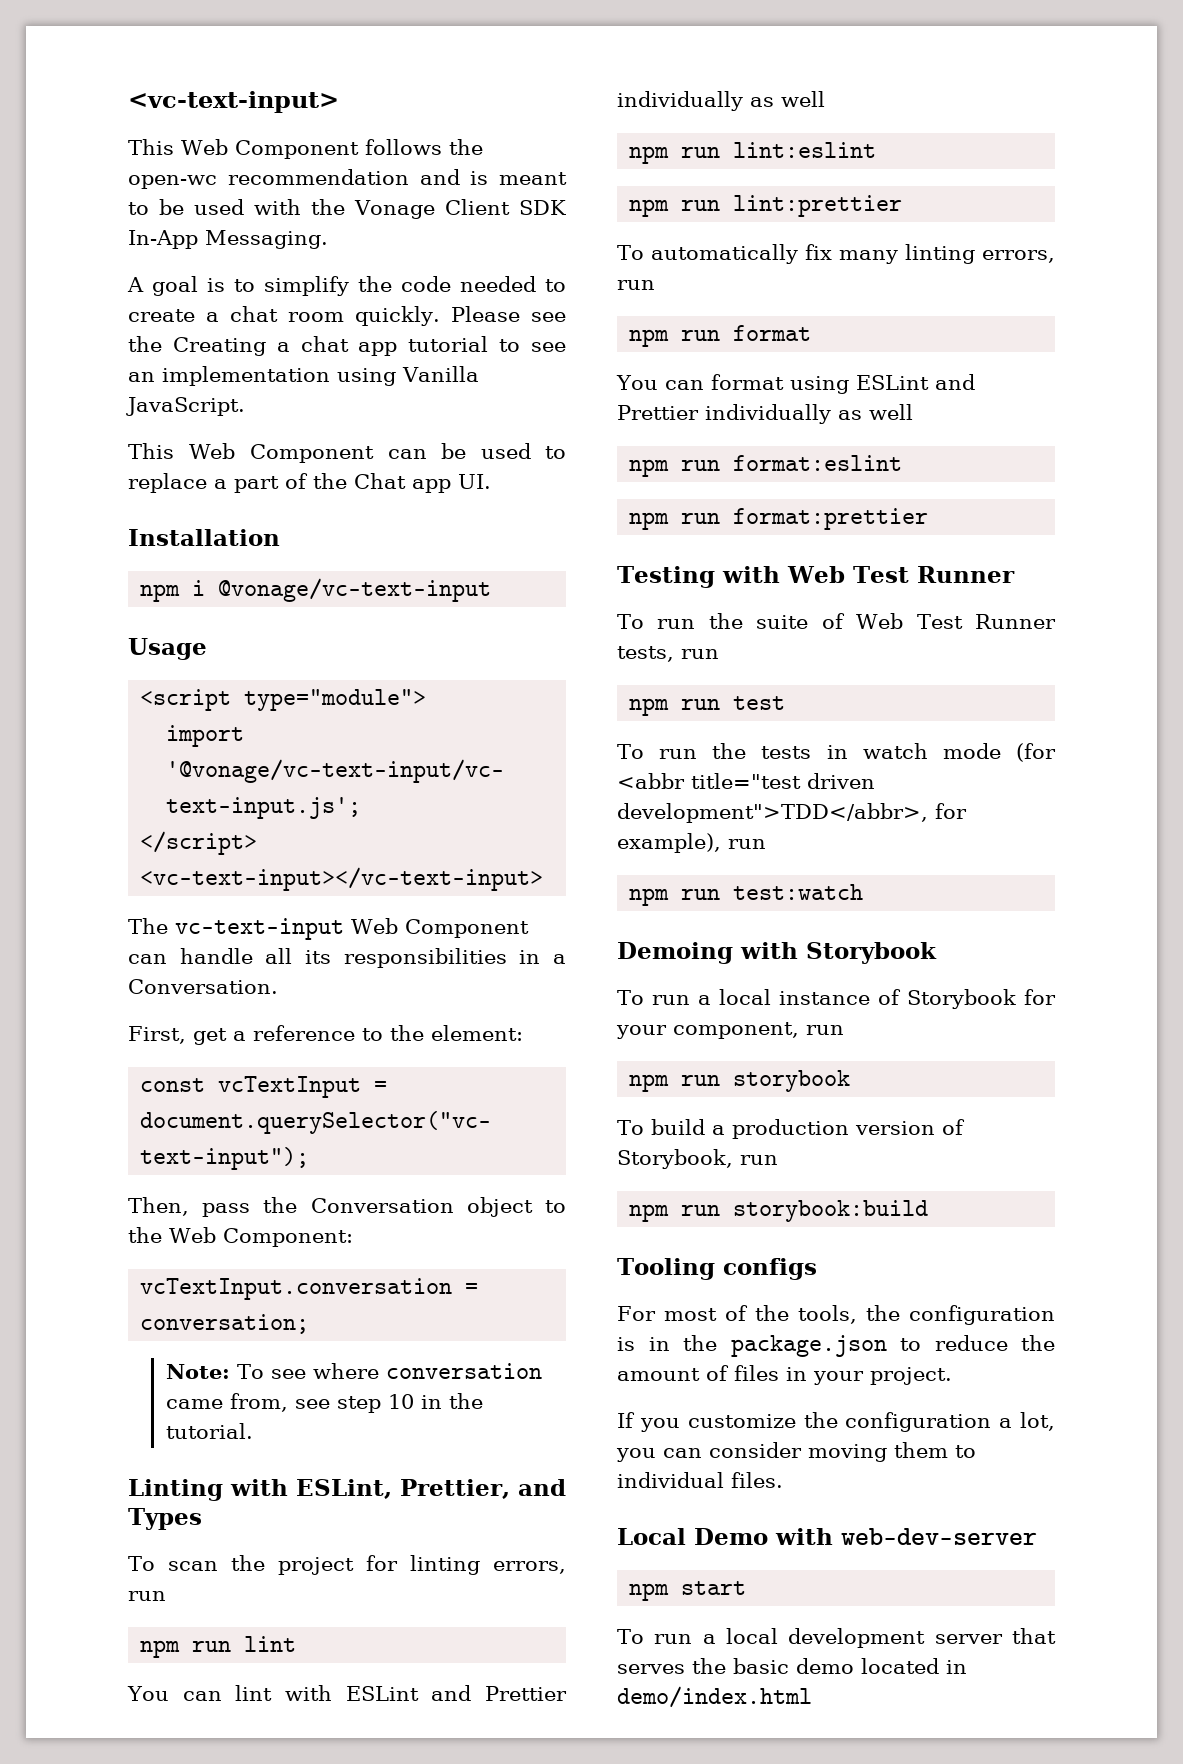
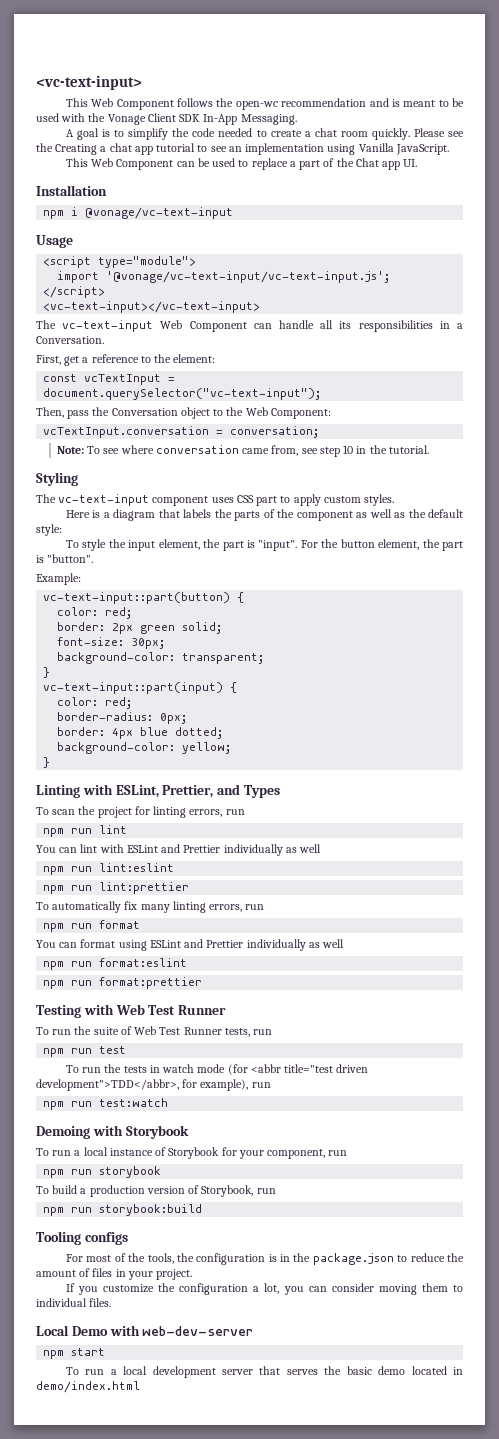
+ Styling
+ The vc-text-input component uses CSS part to apply custom styles.
+ Here is a diagram that labels the parts of the component as well as the default style:
+ To style the input element, the part is "input". For the button element, the part is "button".
+ Example:
+ vc-text-input::part(button) {
+ color: red;
+ border: 2px green solid;
+ font-size: 30px;
+ background-color: transparent;
+ }
+ vc-text-input::part(input) {
+ color: red;
+ border-radius: 0px;
+ border: 4px blue dotted;
+ background-color: yellow;
+ }

